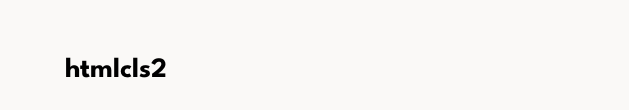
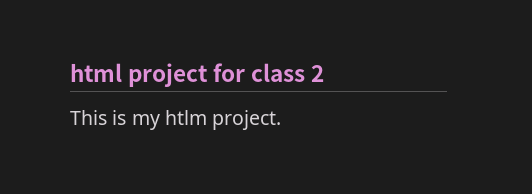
- htmlcls2
+ html project for class 2
+ This is my htlm project.

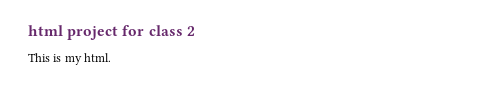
- This is my htlm project.
+ This is my html.

